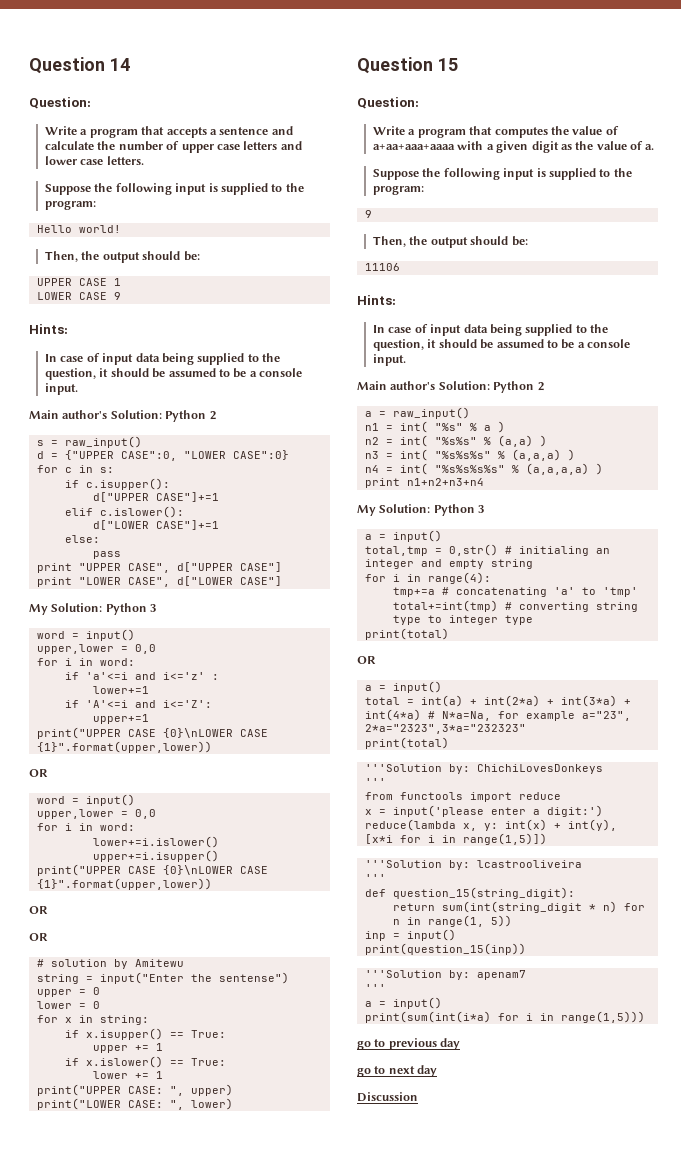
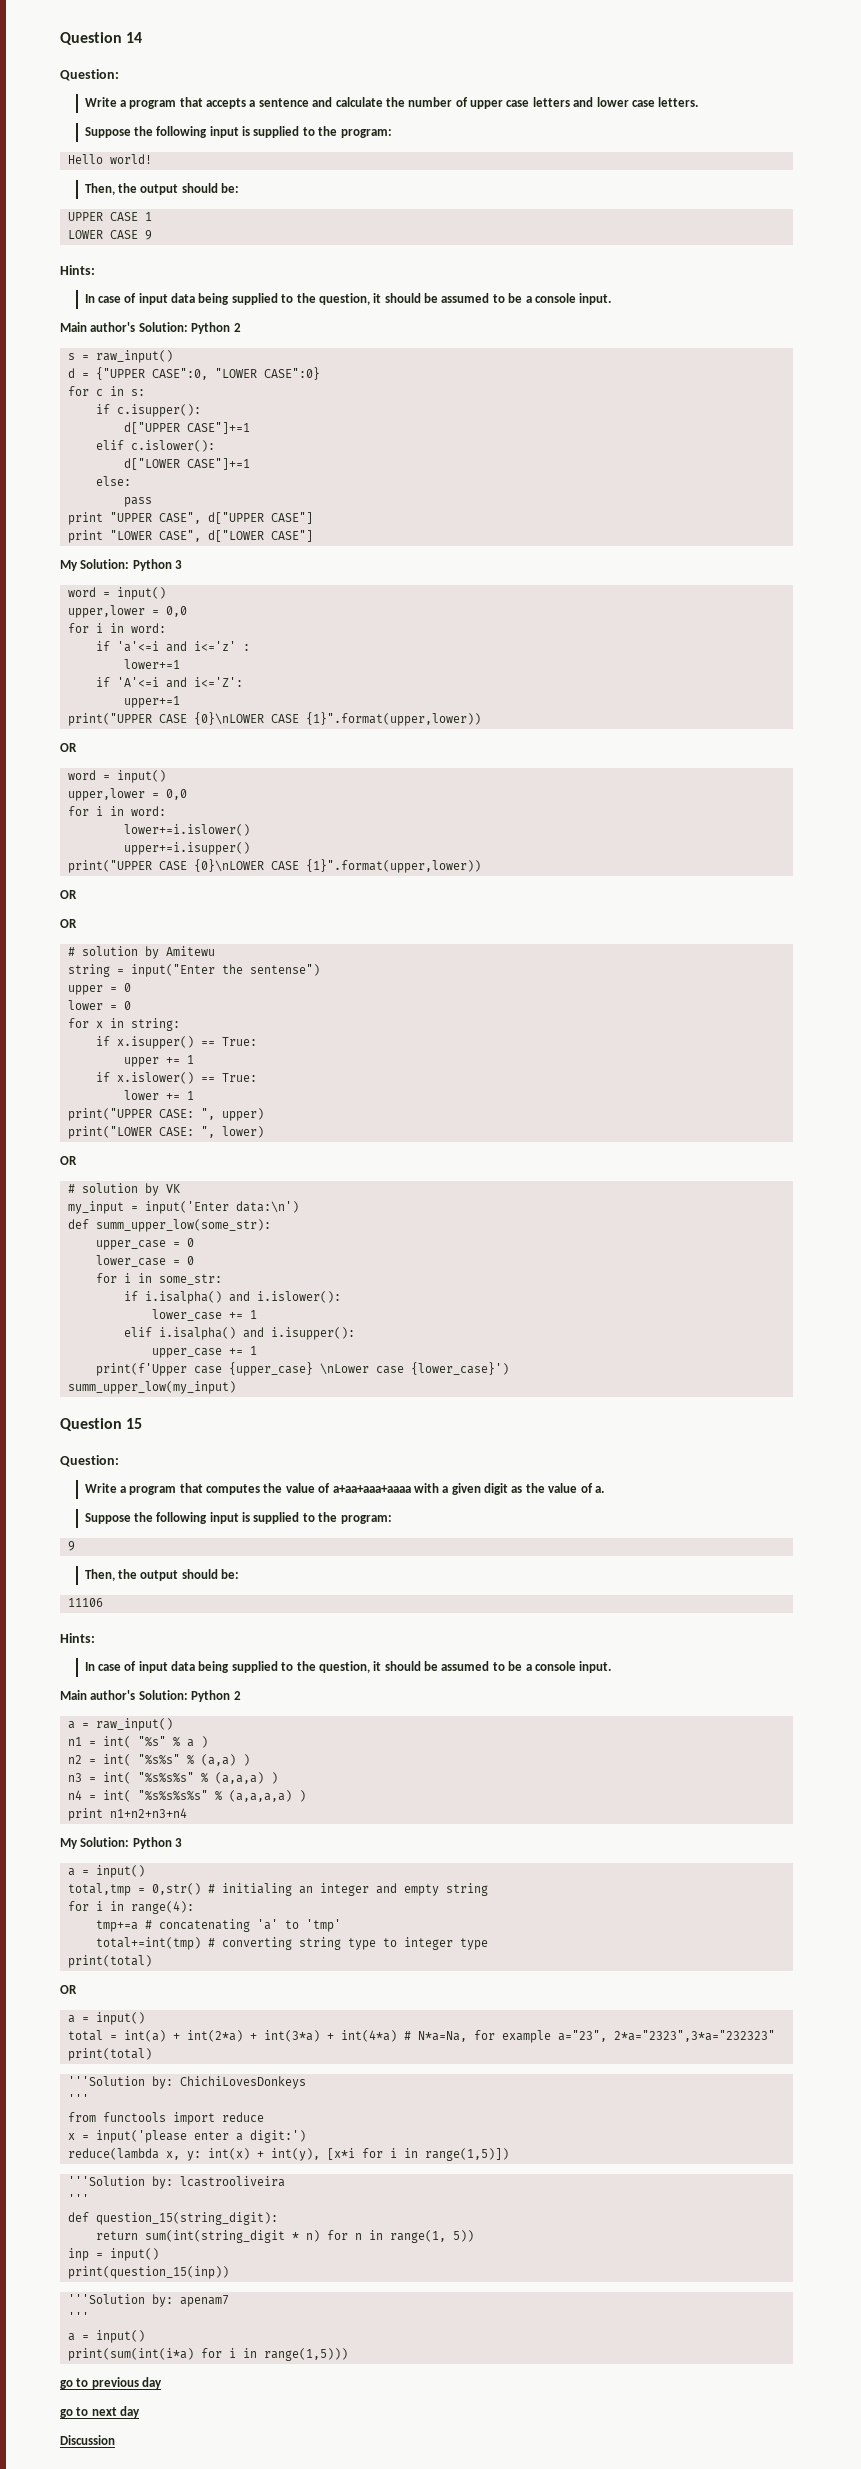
  print("LOWER CASE: ", lower)
+ OR
+ # solution by VK
+ my_input = input('Enter data:\n')
+ def summ_upper_low(some_str):
+ upper_case = 0
+ lower_case = 0
+ for i in some_str:
+ if i.isalpha() and i.islower():
+ lower_case += 1
+ elif i.isalpha() and i.isupper():
+ upper_case += 1
+ print(f'Upper case {upper_case} \nLower case {lower_case}')
+ summ_upper_low(my_input)

